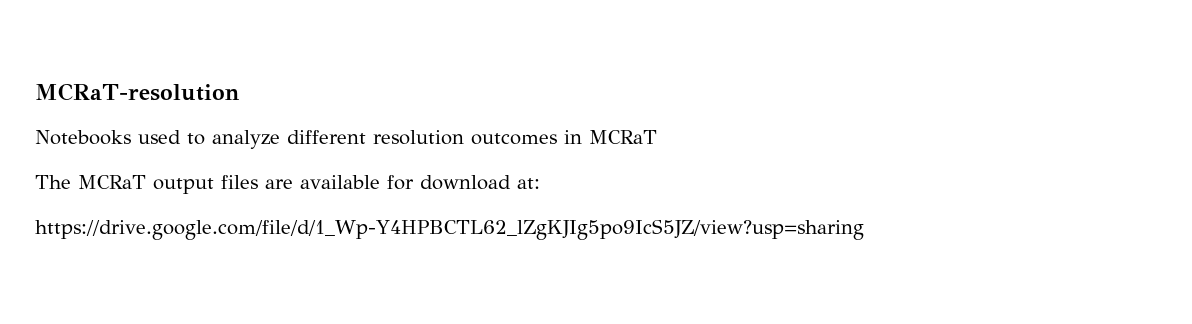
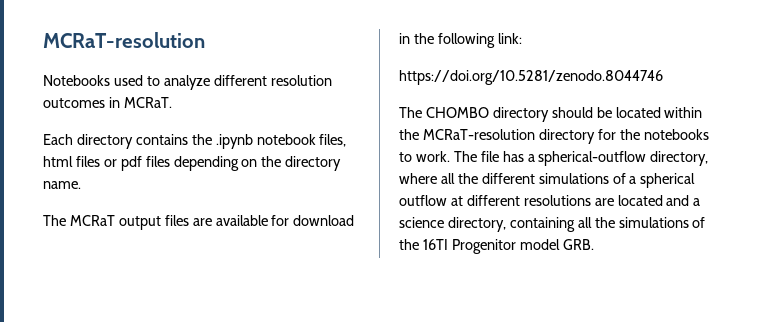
- Notebooks used to analyze different resolution outcomes in MCRaT
+ Notebooks used to analyze different resolution outcomes in MCRaT.
+ Each directory contains the .ipynb notebook files, html files or pdf files depending on the directory name.
- The MCRaT output files are available for download at:
- https://drive.google.com/file/d/1_Wp-Y4HPBCTL62_lZgKJIg5po9IcS5JZ/view?usp=sharing
+ The MCRaT output files are available for download in the following link:
+ https://doi.org/10.5281/zenodo.8044746
+ The CHOMBO directory should be located within the MCRaT-resolution directory for the notebooks to work. The file has a spherical-outflow directory, where all the different simulations of a spherical outflow at different resolutions are located and a science directory, containing all the simulations of the 16TI Progenitor model GRB.

